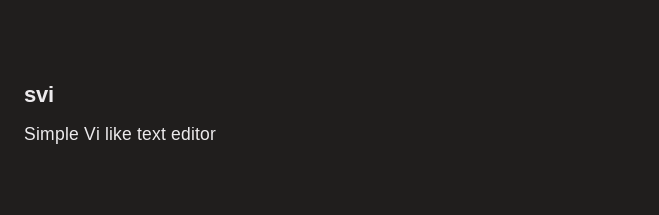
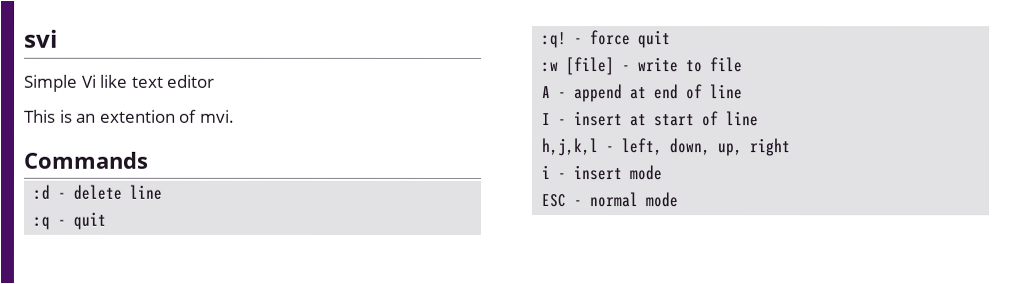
+ This is an extention of mvi.
+ Commands
+ :d - delete line
+ :q - quit
+ :q! - force quit
+ :w [file] - write to file
+ A - append at end of line
+ I - insert at start of line
+ h,j,k,l - left, down, up, right
+ i - insert mode
+ ESC - normal mode

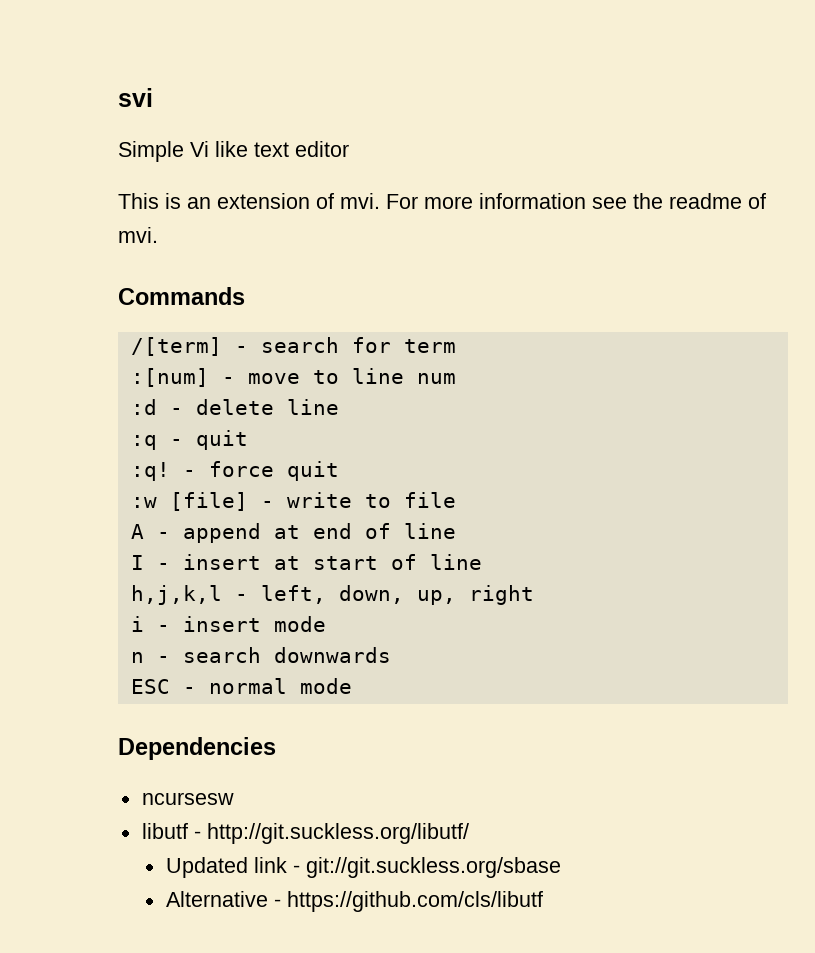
- This is an extention of mvi.
+ This is an extension of mvi. For more information see the readme of mvi.
  Commands
+ /[term] - search for term
+ :[num] - move to line num
+ n - search downwards
+ Dependencies
+ ncursesw
+ libutf - http://git.suckless.org/libutf/
+ Updated link - git://git.suckless.org/sbase
+ Alternative - https://github.com/cls/libutf

